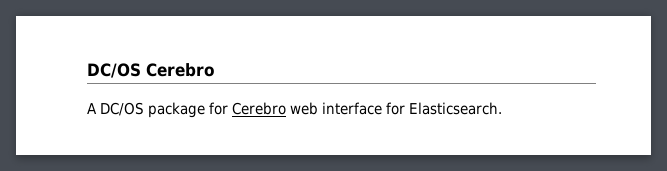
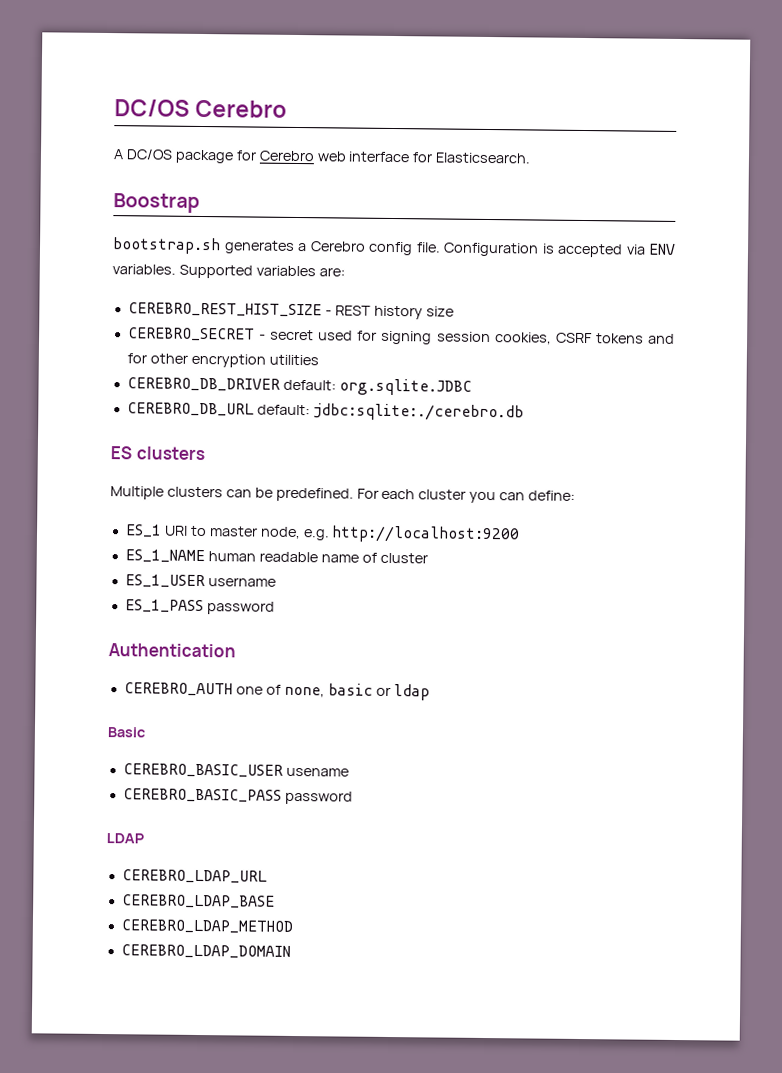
+ Boostrap
+ bootstrap.sh generates a Cerebro config file. Configuration is accepted via ENV variables. Supported variables are:
+ CEREBRO_REST_HIST_SIZE - REST history size
+ CEREBRO_SECRET - secret used for signing session cookies, CSRF tokens and for other encryption utilities
+ CEREBRO_DB_DRIVER default: org.sqlite.JDBC
+ CEREBRO_DB_URL default: jdbc:sqlite:./cerebro.db
+ ES clusters
+ Multiple clusters can be predefined. For each cluster you can define:
+ ES_1 URI to master node, e.g. http://localhost:9200
+ ES_1_NAME human readable name of cluster
+ ES_1_USER username
+ ES_1_PASS password
+ Authentication
+ CEREBRO_AUTH one of none, basic or ldap
+ Basic
+ CEREBRO_BASIC_USER usename
+ CEREBRO_BASIC_PASS password
+ LDAP
+ CEREBRO_LDAP_URL
+ CEREBRO_LDAP_BASE
+ CEREBRO_LDAP_METHOD
+ CEREBRO_LDAP_DOMAIN

